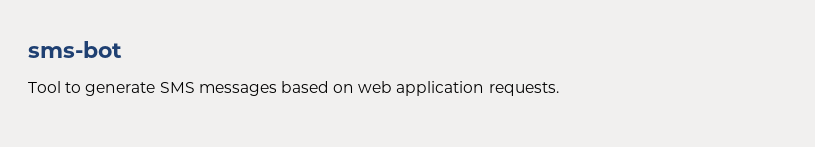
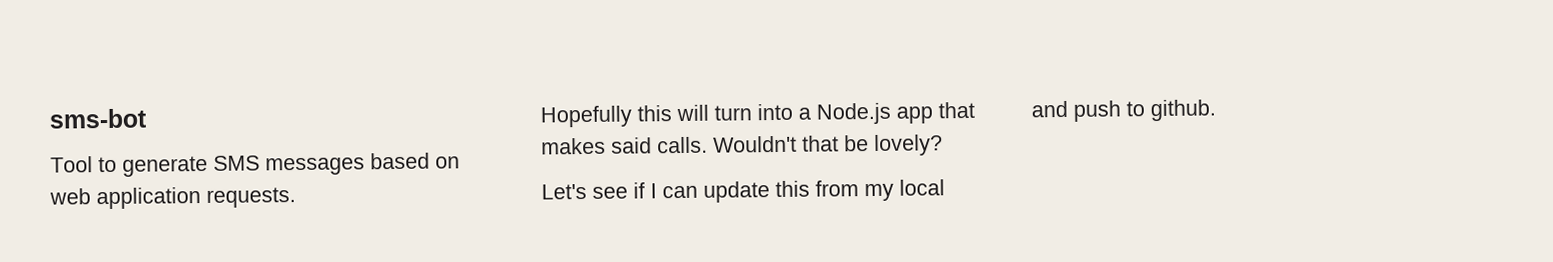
+ Hopefully this will turn into a Node.js app that makes said calls. Wouldn't that be lovely?
+ Let's see if I can update this from my local and push to github.

